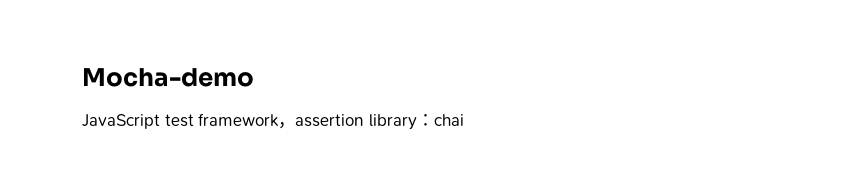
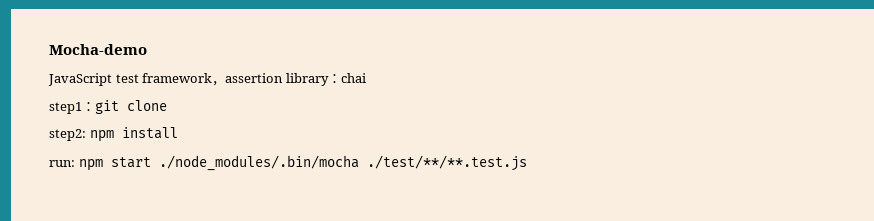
+ step1：git clone
+ step2: npm install
+ run: npm start ./node_modules/.bin/mocha ./test/**/**.test.js

